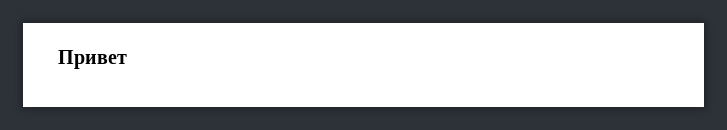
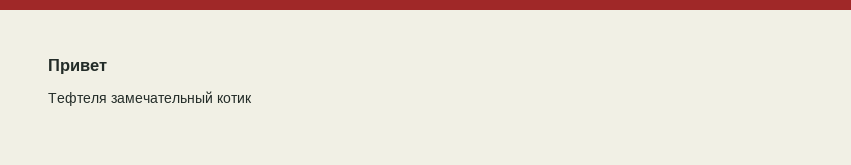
+ Тефтеля замечательный котик

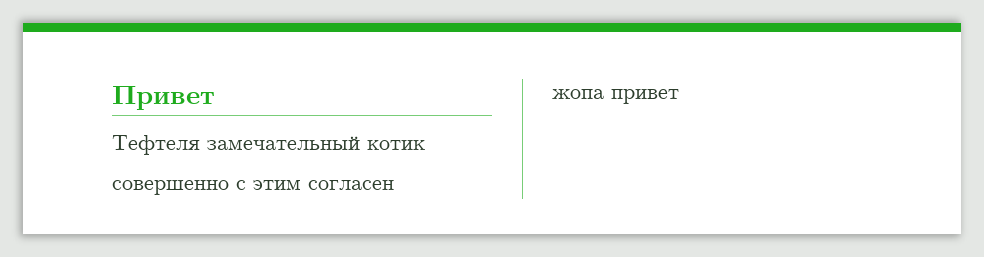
+ совершенно с этим согласен
+ жопа привет

